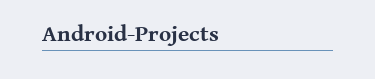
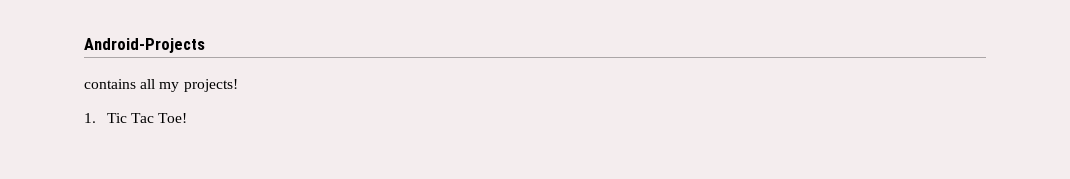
+ contains all my projects!
+ 1. Tic Tac Toe!

